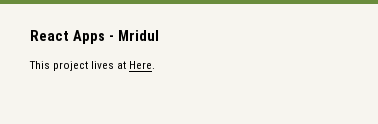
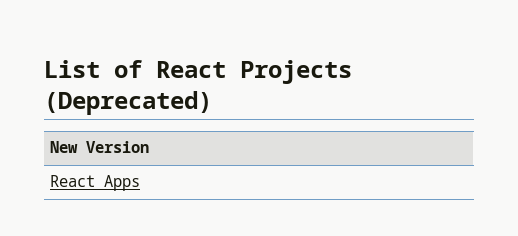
- React Apps - Mridul
- This project lives at Here.
+ List of React Projects (Deprecated)
+ New Version
+ React Apps

